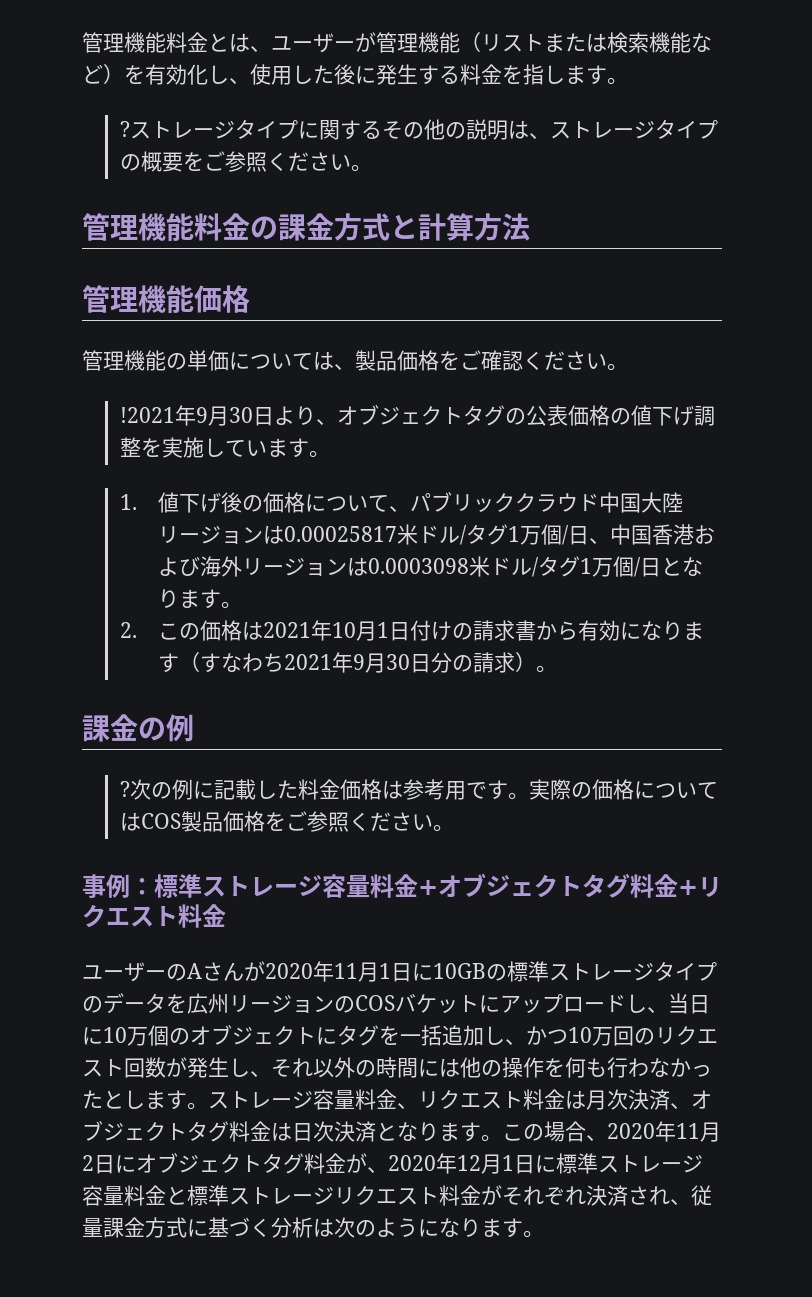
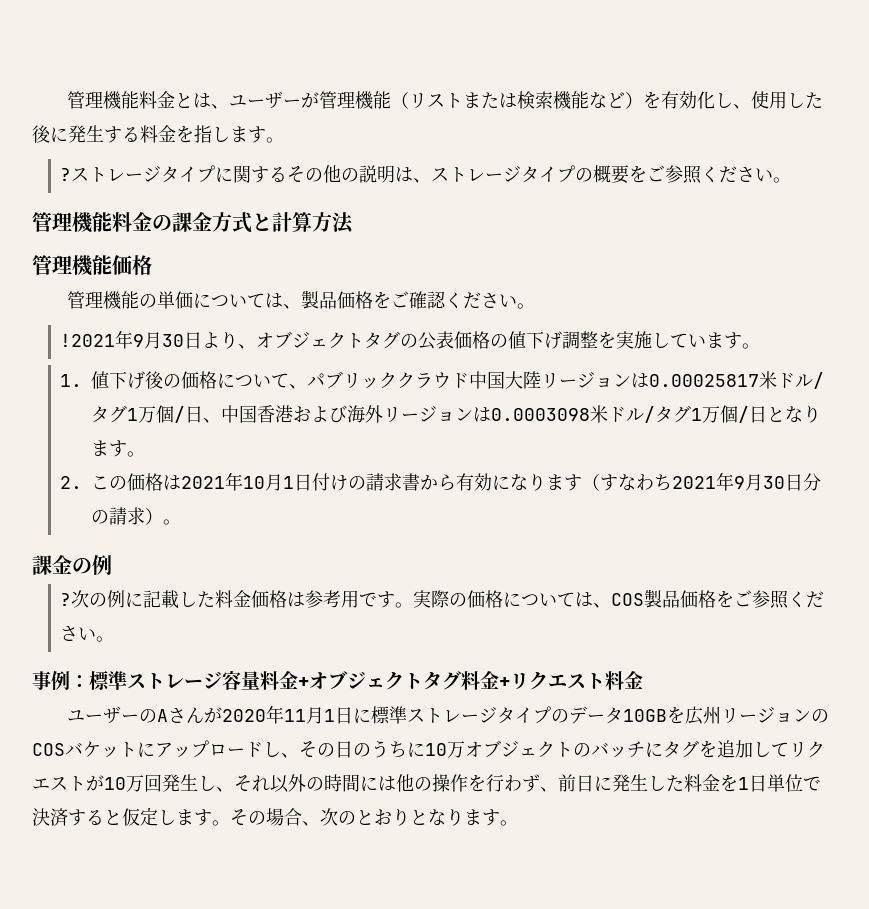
- 実際の価格についてはCOS製品価格をご参照ください。
+ 実際の価格については、COS製品価格をご参照ください。
- ユーザーのAさんが2020年11月1日に10GBの標準ストレージタイプのデータを広州リージョンのCOSバケットにアップロードし、当日に10万個のオブジェクトにタグを一括追加し、かつ10万回のリクエスト回数が発生し、それ以外の時間には他の操作を何も行わなかったとします。ストレージ容量料金、リクエスト料金は月次決済、オブジェクトタグ料金は日次決済となります。この場合、2020年11月2日にオブジェクトタグ料金が、2020年12月1日に標準ストレージ容量料金と標準ストレージリクエスト料金がそれぞれ決済され、従量課金方式に基づく分析は次のようになります。
+ ユーザーのAさんが2020年11月1日に標準ストレージタイプのデータ10GBを広州リージョンのCOSバケットにアップロードし、その日のうちに10万オブジェクトのバッチにタグを追加してリクエストが10万回発生し、それ以外の時間には他の操作を行わず、前日に発生した料金を1日単位で決済すると仮定します。その場合、次のとおりとなります。

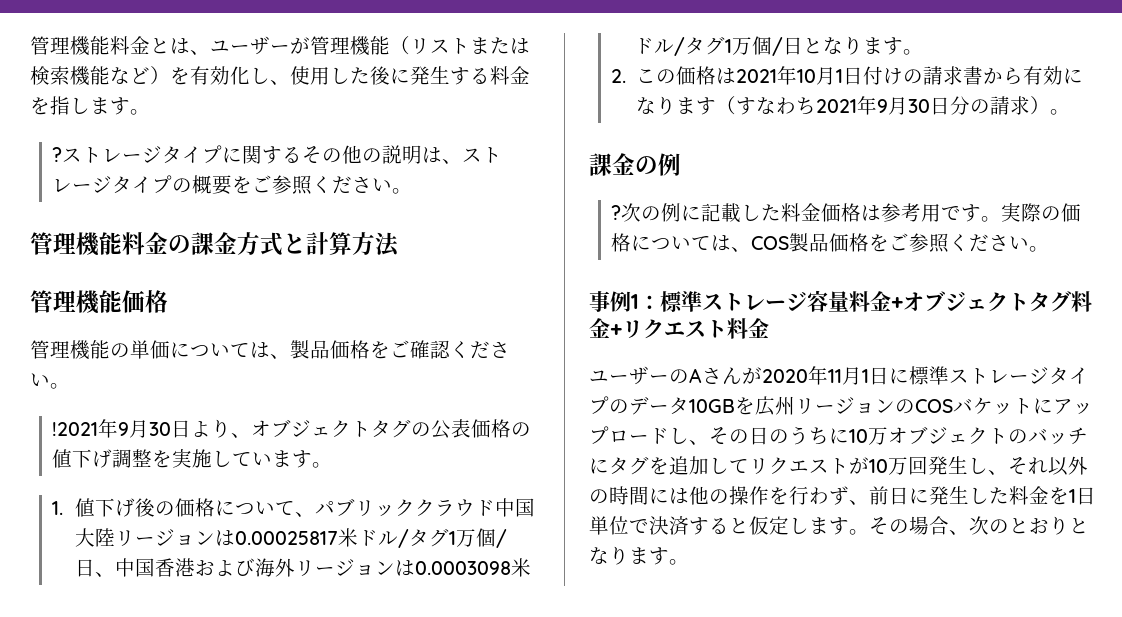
- 事例：標準ストレージ容量料金+オブジェクトタグ料金+リクエスト料金
+ 事例1：標準ストレージ容量料金+オブジェクトタグ料金+リクエスト料金

